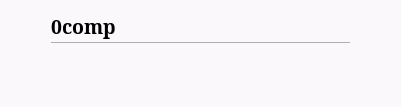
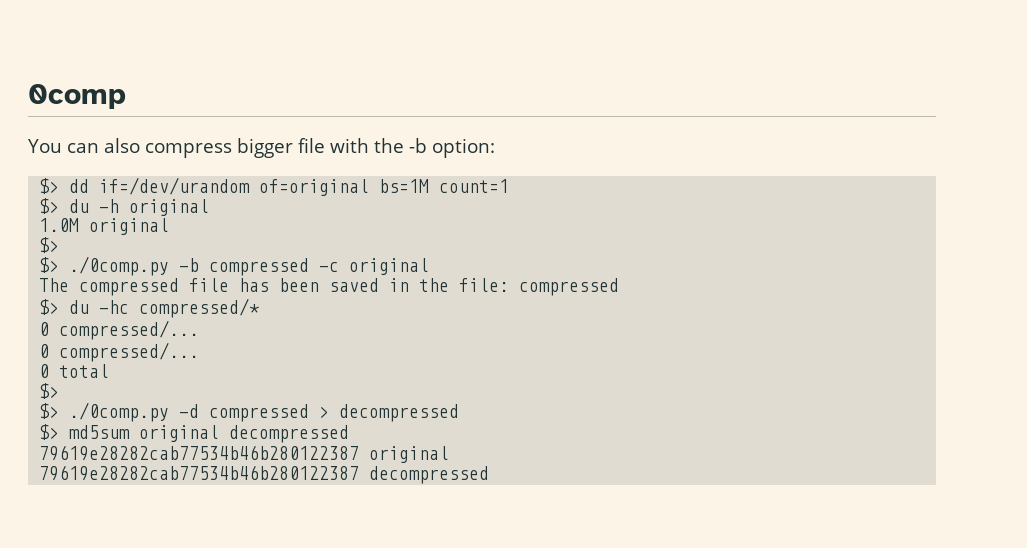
+ You can also compress bigger file with the -b option:
+ $> dd if=/dev/urandom of=original bs=1M count=1
+ $> du -h original
+ 1.0M original
+ $>
+ $> ./0comp.py -b compressed -c original
+ The compressed file has been saved in the file: compressed
+ $> du -hc compressed/*
+ 0 compressed/...
+ 0 compressed/...
+ 0 total
+ $>
+ $> ./0comp.py -d compressed > decompressed
+ $> md5sum original decompressed
+ 79619e28282cab77534b46b280122387 original
+ 79619e28282cab77534b46b280122387 decompressed

